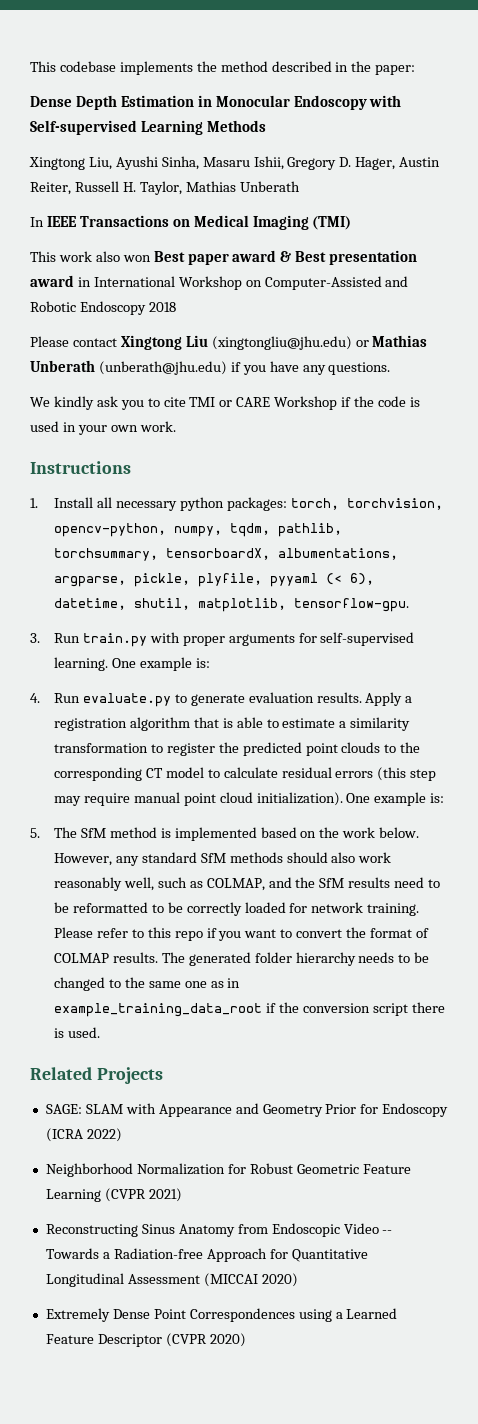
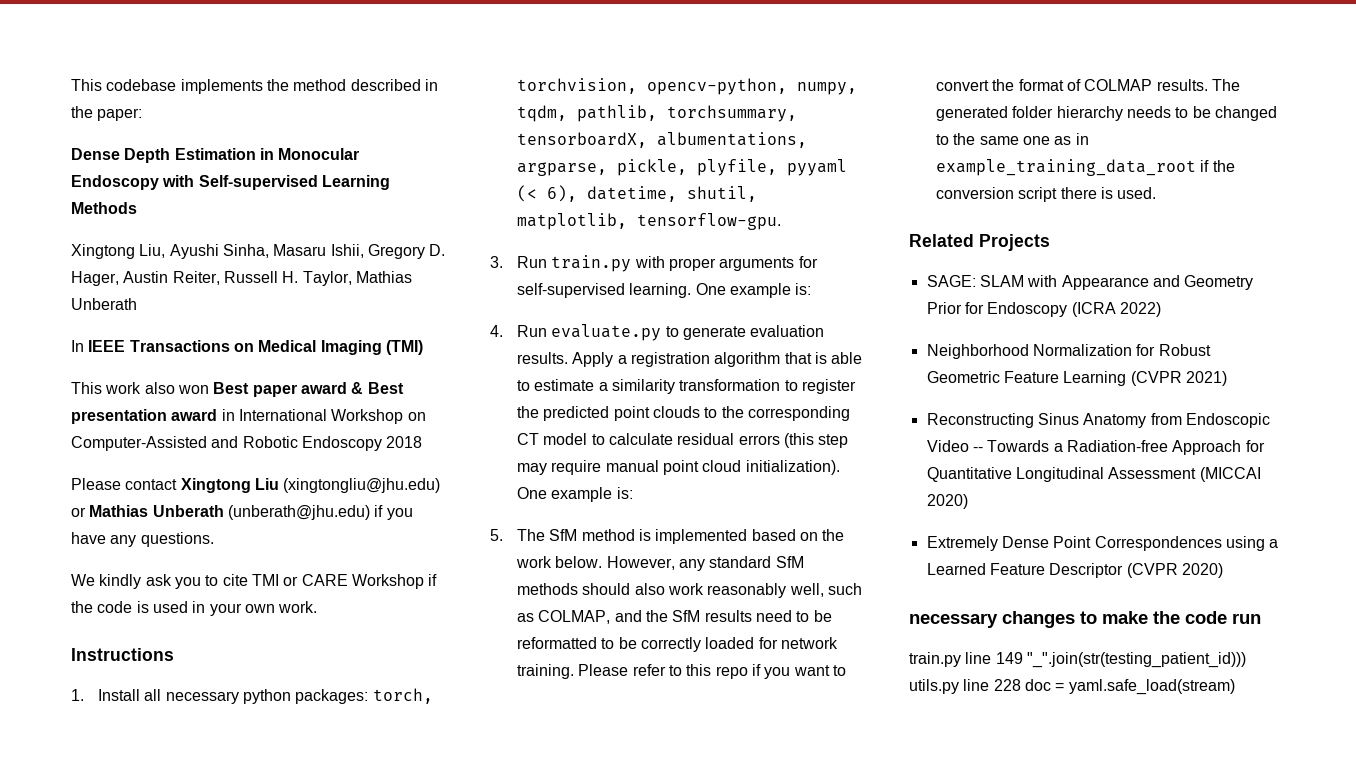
+ necessary changes to make the code run
+ train.py line 149 "_".join(str(testing_patient_id))) utils.py line 228 doc = yaml.safe_load(stream)

